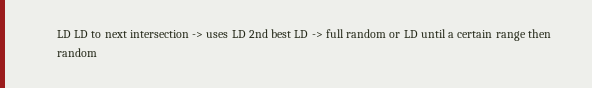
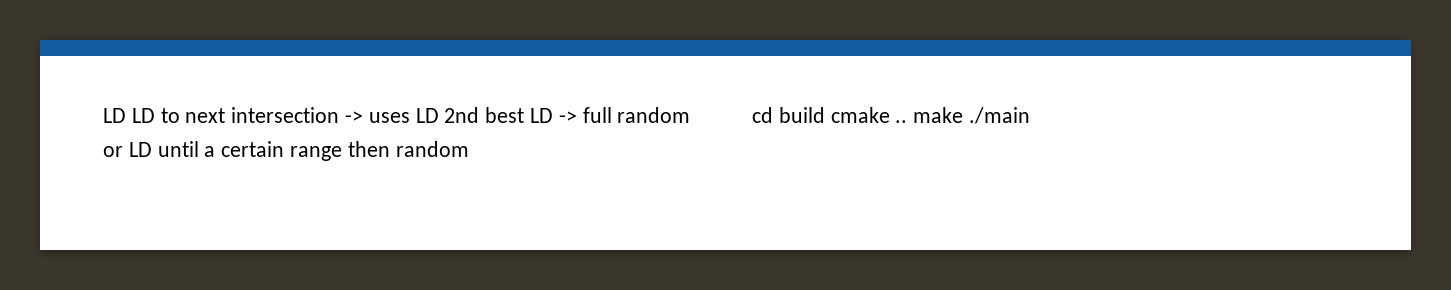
+ cd build cmake .. make ./main

